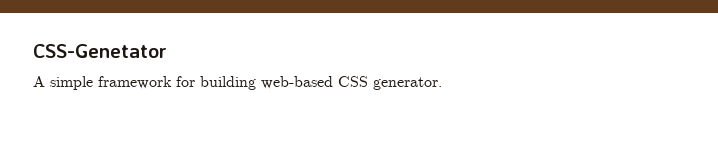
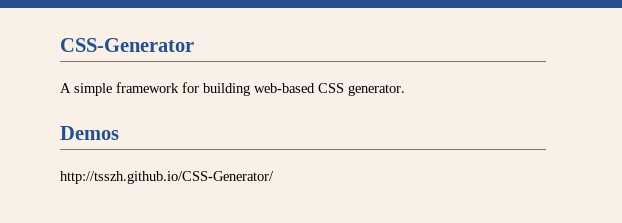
- CSS-Genetator
+ CSS-Generator
+ Demos
+ http://tsszh.github.io/CSS-Generator/

